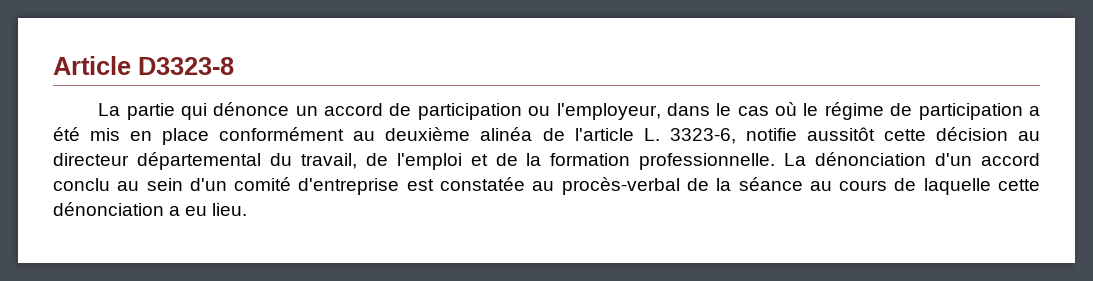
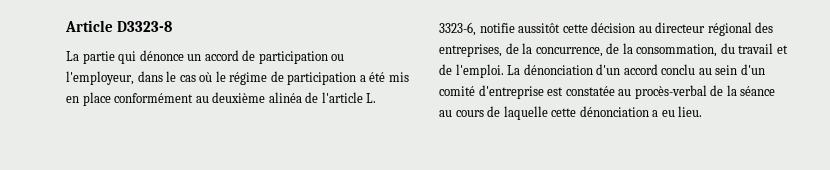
- La partie qui dénonce un accord de participation ou l'employeur, dans le cas où le régime de participation a été mis en place conformément au deuxième alinéa de l'article L. 3323-6, notifie aussitôt cette décision au directeur départemental du travail, de l'emploi et de la formation professionnelle.
+ La partie qui dénonce un accord de participation ou l'employeur, dans le cas où le régime de participation a été mis en place conformément au deuxième alinéa de l'article L. 3323-6, notifie aussitôt cette décision au directeur régional des entreprises, de la concurrence, de la consommation, du travail et de l'emploi.

